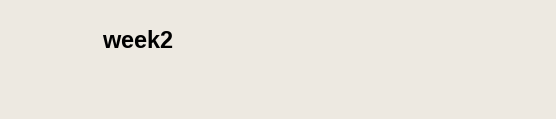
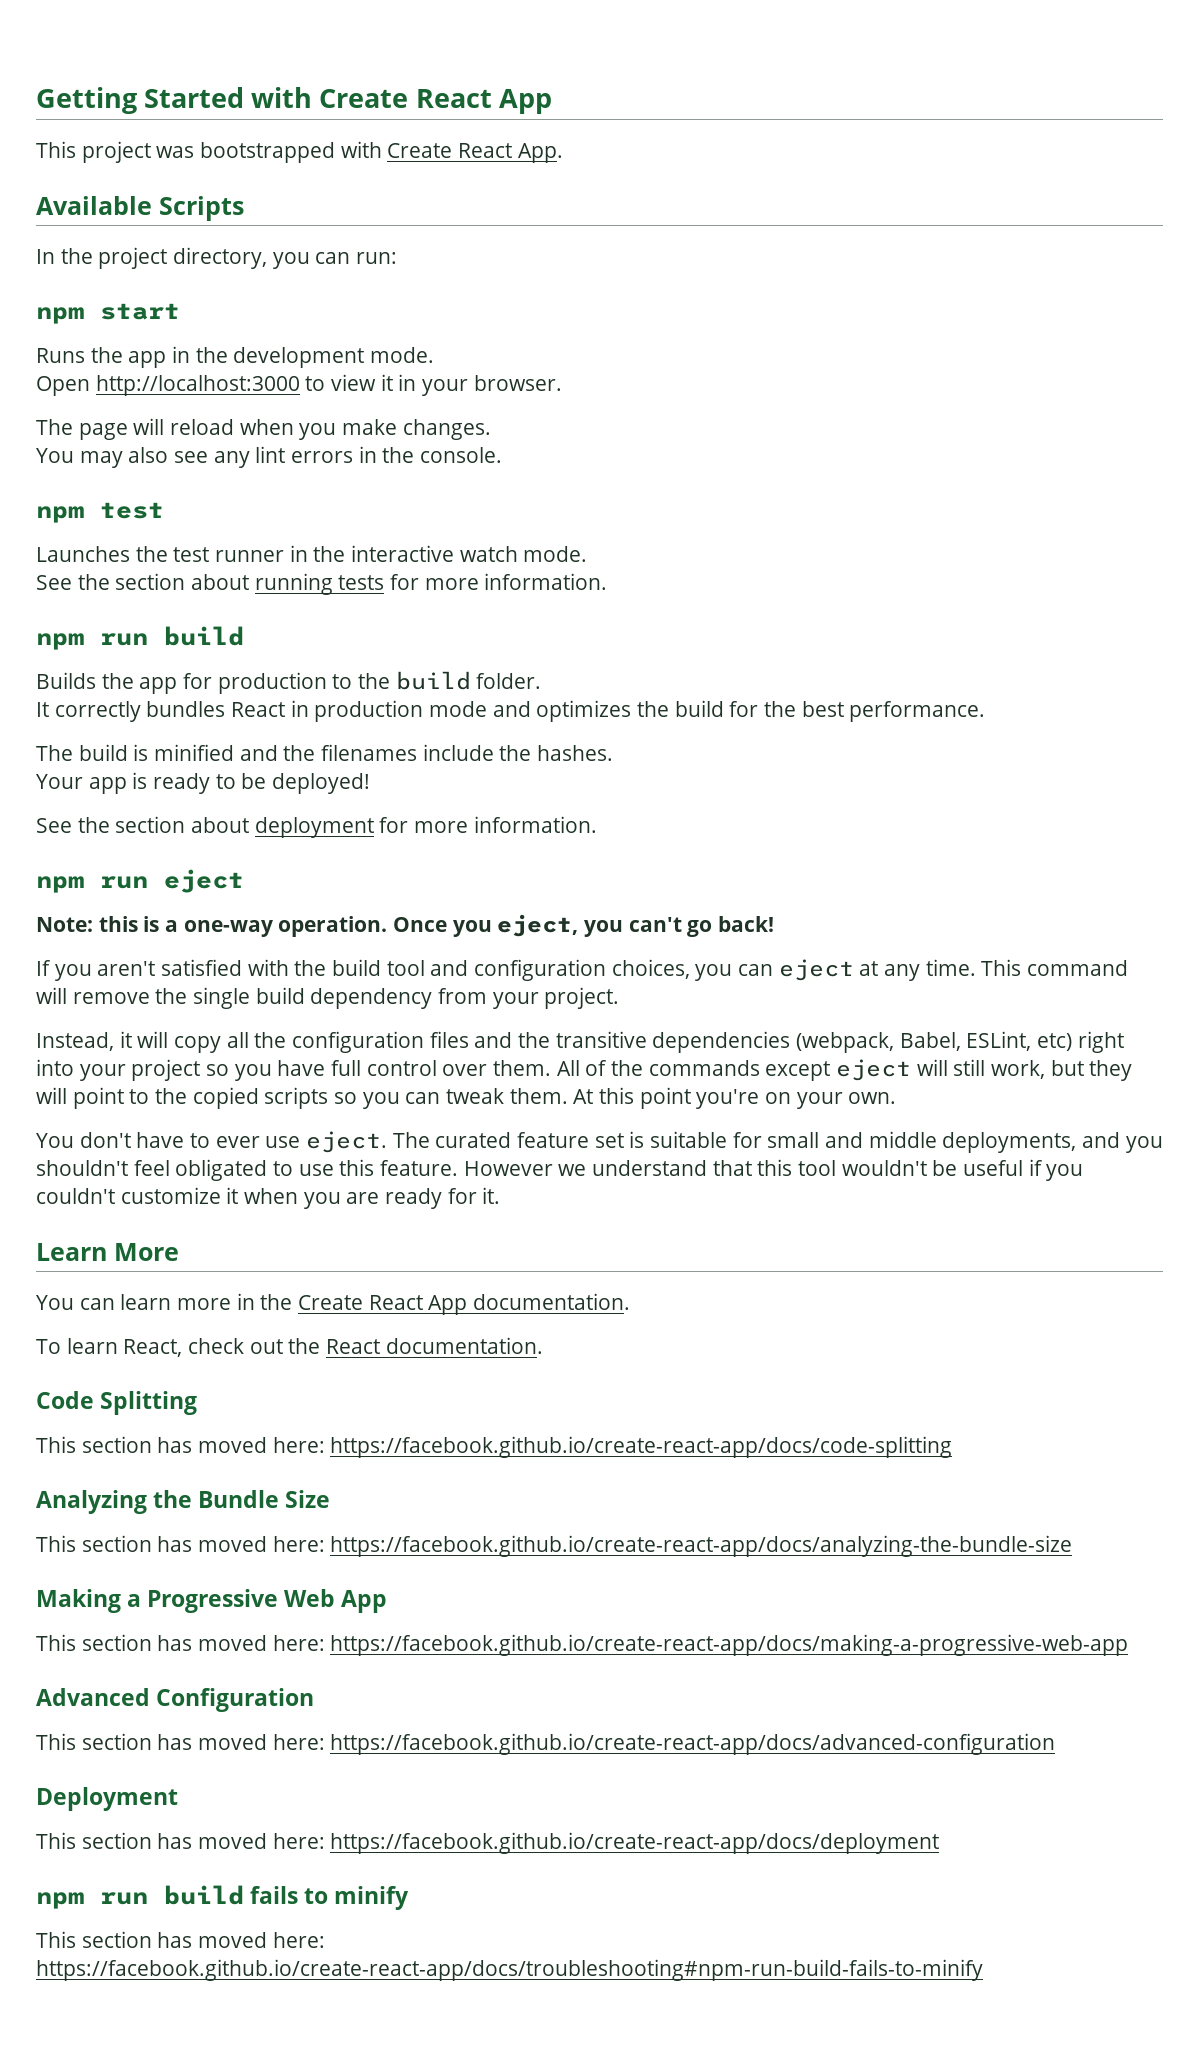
- week2
+ Getting Started with Create React App
+ This project was bootstrapped with Create React App.
+ Available Scripts
+ In the project directory, you can run:
+ npm start
+ Runs the app in the development mode.
+ Open http://localhost:3000 to view it in your browser.
+ The page will reload when you make changes.
+ You may also see any lint errors in the console.
+ npm test
+ Launches the test runner in the interactive watch mode.
+ See the section about running tests for more information.
+ npm run build
+ Builds the app for production to the build folder.
+ It correctly bundles React in production mode and optimizes the build for the best performance.
+ The build is minified and the filenames include the hashes.
+ Your app is ready to be deployed!
+ See the section about deployment for more information.
+ npm run eject
+ Note: this is a one-way operation. Once you eject, you can't go back!
+ If you aren't satisfied with the build tool and configuration choices, you can eject at any time. This command will remove the single build dependency from your project.
+ Instead, it will copy all the configuration files and the transitive dependencies (webpack, Babel, ESLint, etc) right into your project so you have full control over them. All of the commands except eject will still work, but they will point to the copied scripts so you can tweak them. At this point you're on your own.
+ You don't have to ever use eject. The curated feature set is suitable for small and middle deployments, and you shouldn't feel obligated to use this feature. However we understand that this tool wouldn't be useful if you couldn't customize it when you are ready for it.
+ Learn More
+ You can learn more in the Create React App documentation.
+ To learn React, check out the React documentation.
+ Code Splitting
+ This section has moved here: https://facebook.github.io/create-react-app/docs/code-splitting
+ Analyzing the Bundle Size
+ This section has moved here: https://facebook.github.io/create-react-app/docs/analyzing-the-bundle-size
+ Making a Progressive Web App
+ This section has moved here: https://facebook.github.io/create-react-app/docs/making-a-progressive-web-app
+ Advanced Configuration
+ This section has moved here: https://facebook.github.io/create-react-app/docs/advanced-configuration
+ Deployment
+ This section has moved here: https://facebook.github.io/create-react-app/docs/deployment
+ npm run build fails to minify
+ This section has moved here: https://facebook.github.io/create-react-app/docs/troubleshooting#npm-run-build-fails-to-minify

